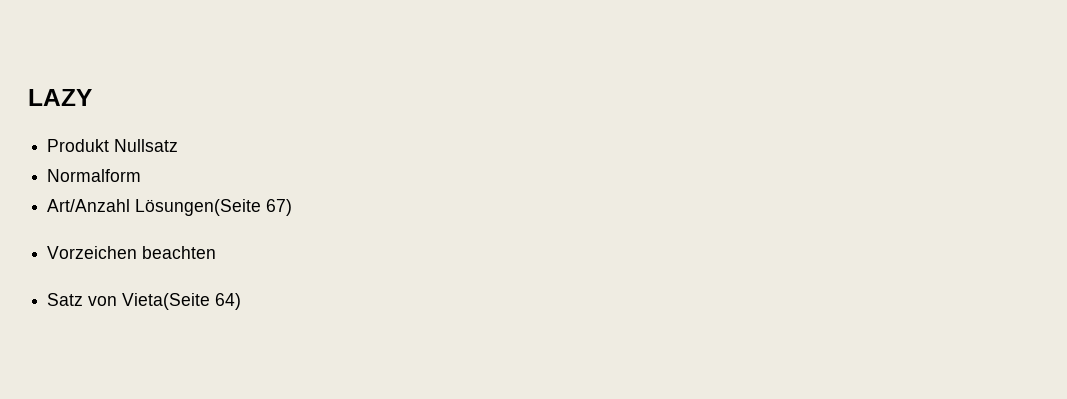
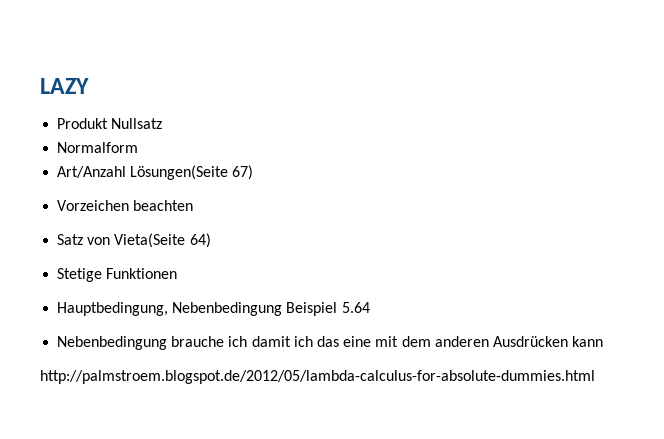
+ Stetige Funktionen
+ Hauptbedingung, Nebenbedingung Beispiel 5.64
+ Nebenbedingung brauche ich damit ich das eine mit dem anderen Ausdrücken kann
+ http://palmstroem.blogspot.de/2012/05/lambda-calculus-for-absolute-dummies.html

